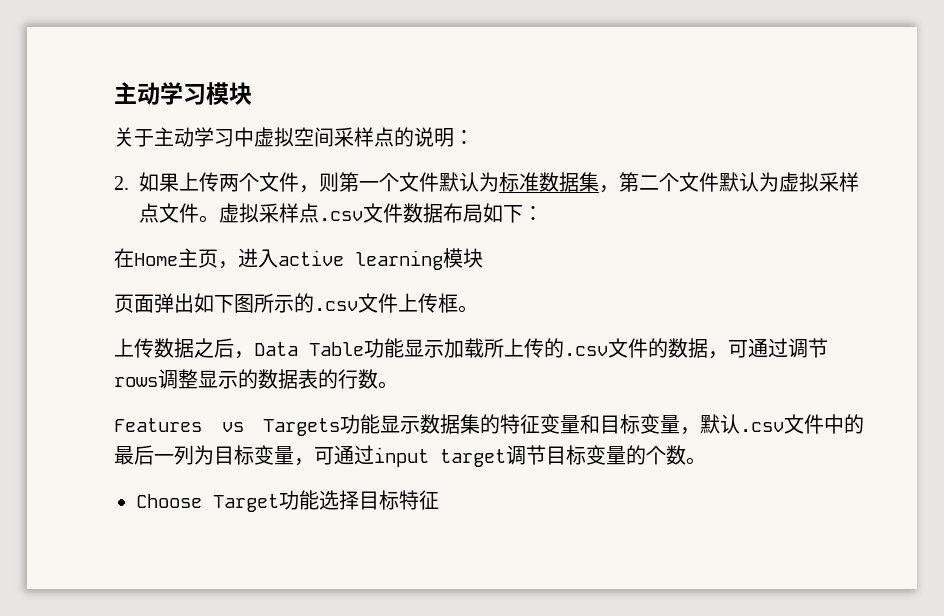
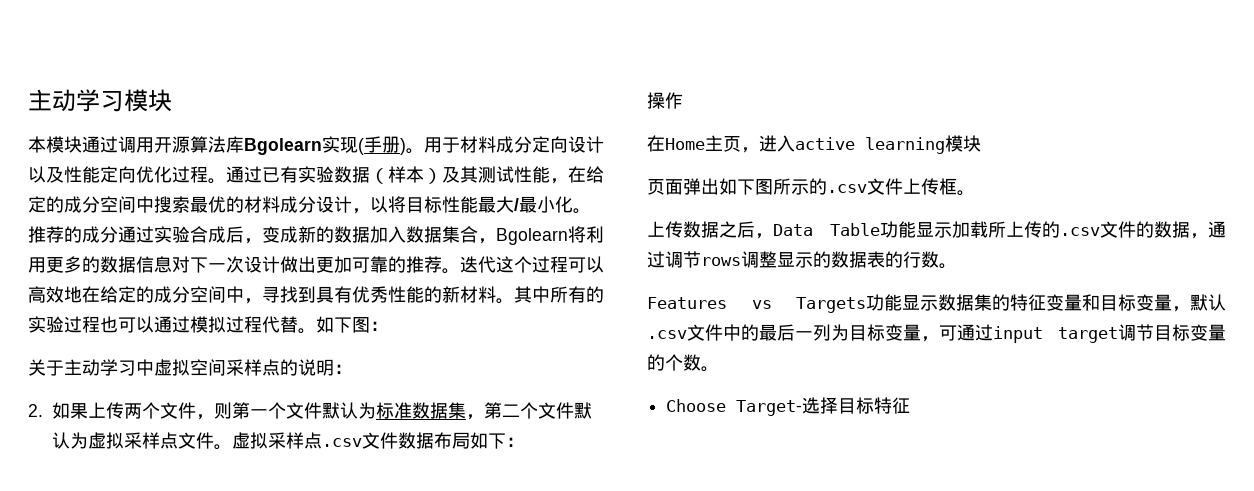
+ 本模块通过调用开源算法库Bgolearn实现(手册)。用于材料成分定向设计以及性能定向优化过程。通过已有实验数据（样本）及其测试性能，在给定的成分空间中搜索最优的材料成分设计，以将目标性能最大/最小化。推荐的成分通过实验合成后，变成新的数据加入数据集合，Bgolearn将利用更多的数据信息对下一次设计做出更加可靠的推荐。迭代这个过程可以高效地在给定的成分空间中，寻找到具有优秀性能的新材料。其中所有的实验过程也可以通过模拟过程代替。如下图：
+ 操作
- 上传数据之后，Data Table功能显示加载所上传的.csv文件的数据，可通过调节rows调整显示的数据表的行数。
+ 上传数据之后，Data Table功能显示加载所上传的.csv文件的数据，通过调节rows调整显示的数据表的行数。
- Choose Target功能选择目标特征
+ Choose Target-选择目标特征

